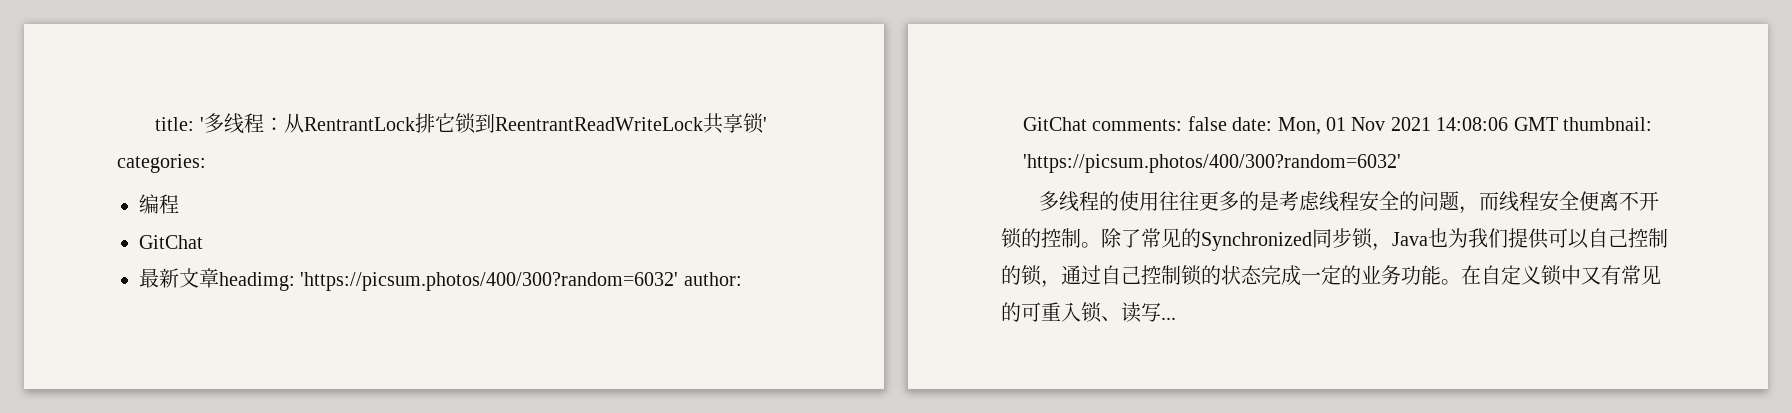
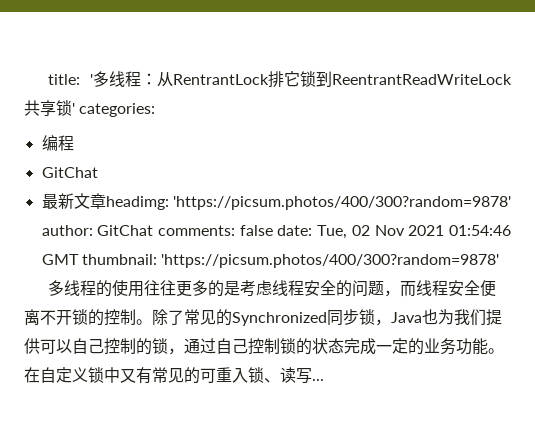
- 最新文章headimg: 'https://picsum.photos/400/300?random=6032' author: GitChat comments: false date: Mon, 01 Nov 2021 14:08:06 GMT thumbnail: 'https://picsum.photos/400/300?random=6032'
+ 最新文章headimg: 'https://picsum.photos/400/300?random=9878' author: GitChat comments: false date: Tue, 02 Nov 2021 01:54:46 GMT thumbnail: 'https://picsum.photos/400/300?random=9878'

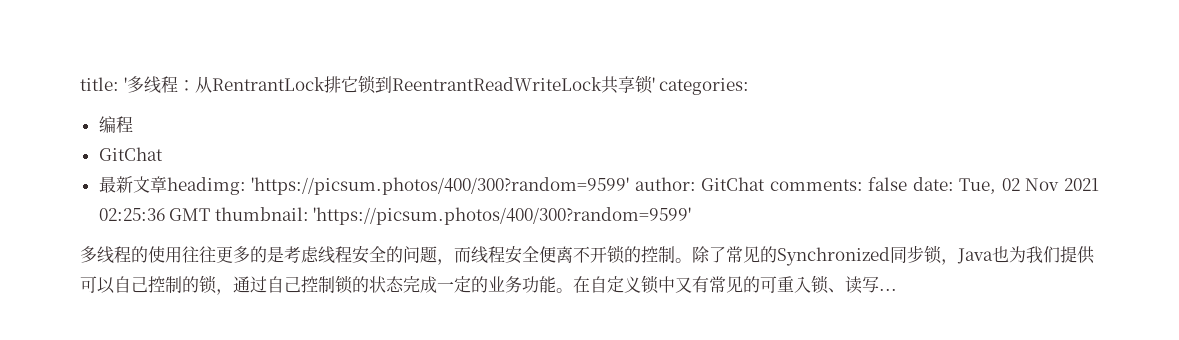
- 最新文章headimg: 'https://picsum.photos/400/300?random=9878' author: GitChat comments: false date: Tue, 02 Nov 2021 01:54:46 GMT thumbnail: 'https://picsum.photos/400/300?random=9878'
+ 最新文章headimg: 'https://picsum.photos/400/300?random=9599' author: GitChat comments: false date: Tue, 02 Nov 2021 02:25:36 GMT thumbnail: 'https://picsum.photos/400/300?random=9599'

